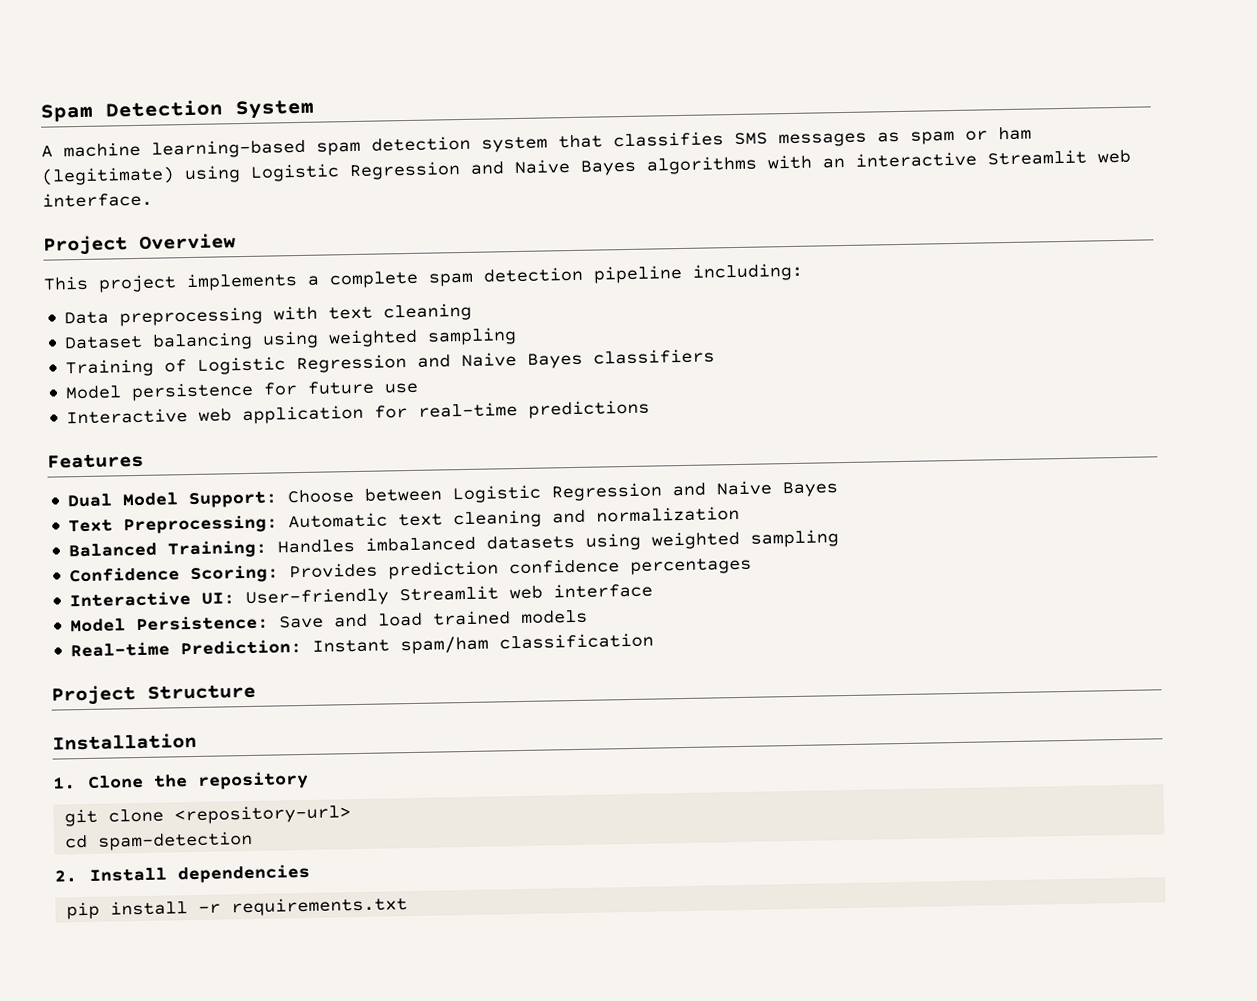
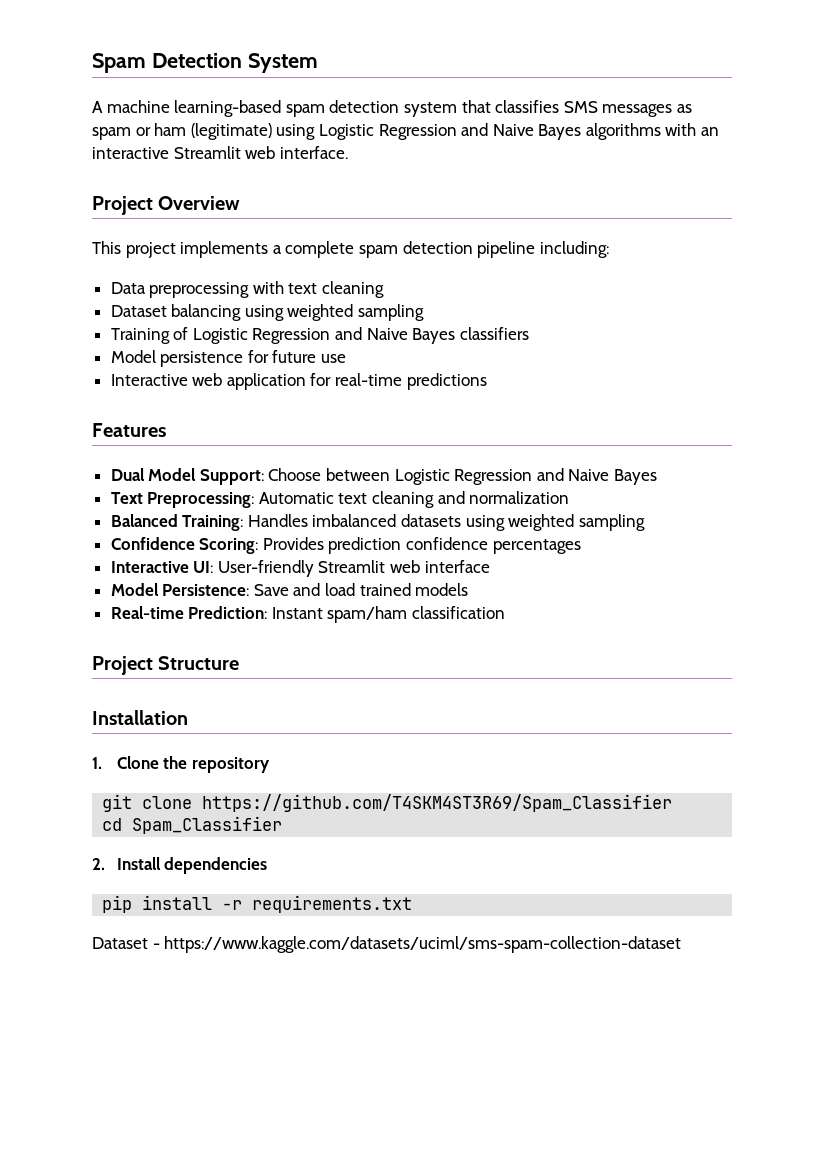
- git clone <repository-url>
+ git clone https://github.com/T4SKM4ST3R69/Spam_Classifier
- cd spam-detection
+ cd Spam_Classifier
+ Dataset - https://www.kaggle.com/datasets/uciml/sms-spam-collection-dataset

